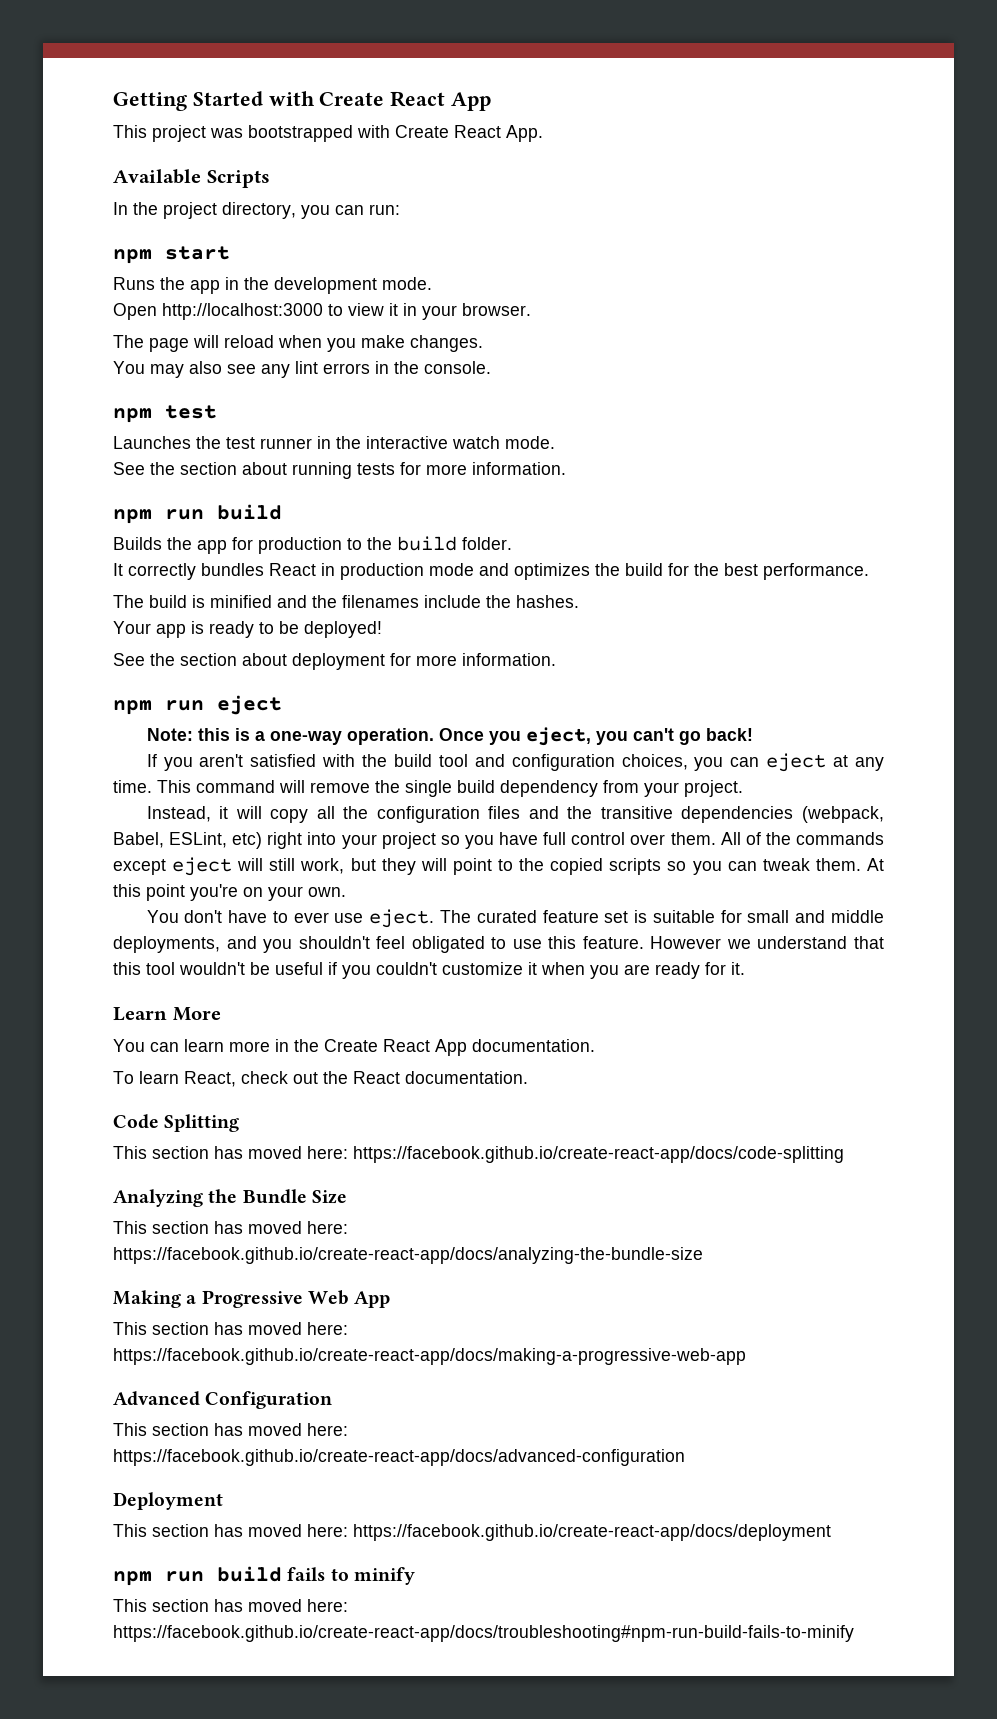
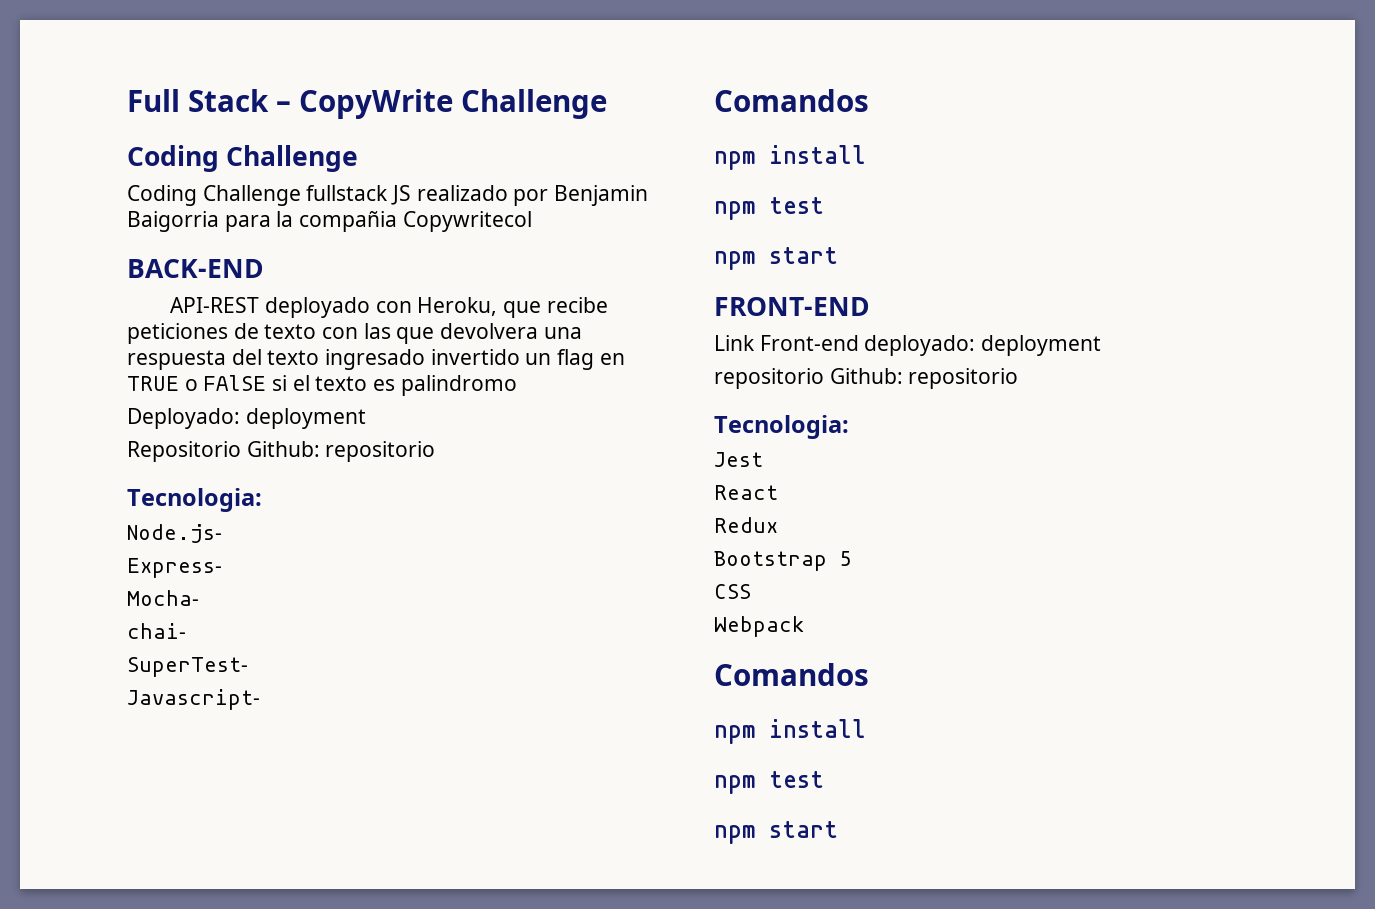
- Getting Started with Create React App
- This project was bootstrapped with Create React App.
- Available Scripts
- In the project directory, you can run:
+ Full Stack – CopyWrite Challenge
+ Coding Challenge
+ Coding Challenge fullstack JS realizado por Benjamin Baigorria para la compañia Copywritecol
+ BACK-END
+ API-REST deployado con Heroku, que recibe peticiones de texto con las que devolvera una respuesta del texto ingresado invertido un flag en TRUE o FAlSE si el texto es palindromo
+ Deployado: deployment
+ Repositorio Github: repositorio
+ Tecnologia:
+ Node.js-
+ Express-
+ Mocha-
+ chai-
+ SuperTest-
+ Javascript-
+ Comandos
+ npm install
+ npm test
  npm start
- Runs the app in the development mode.
- Open http://localhost:3000 to view it in your browser.
- The page will reload when you make changes.
- You may also see any lint errors in the console.
+ FRONT-END
+ Link Front-end deployado: deployment
+ repositorio Github: repositorio
+ Tecnologia:
+ Jest
+ React
+ Redux
+ Bootstrap 5
+ CSS
+ Webpack
+ Comandos
+ npm install
  npm test
- Launches the test runner in the interactive watch mode.
- See the section about running tests for more information.
- npm run build
- Builds the app for production to the build folder.
- It correctly bundles React in production mode and optimizes the build for the best performance.
- The build is minified and the filenames include the hashes.
- Your app is ready to be deployed!
- See the section about deployment for more information.
- npm run eject
- Note: this is a one-way operation. Once you eject, you can't go back!
- If you aren't satisfied with the build tool and configuration choices, you can eject at any time. This command will remove the single build dependency from your project.
- Instead, it will copy all the configuration files and the transitive dependencies (webpack, Babel, ESLint, etc) right into your project so you have full control over them. All of the commands except eject will still work, but they will point to the copied scripts so you can tweak them. At this point you're on your own.
- You don't have to ever use eject. The curated feature set is suitable for small and middle deployments, and you shouldn't feel obligated to use this feature. However we understand that this tool wouldn't be useful if you couldn't customize it when you are ready for it.
- Learn More
- You can learn more in the Create React App documentation.
- To learn React, check out the React documentation.
- Code Splitting
- This section has moved here: https://facebook.github.io/create-react-app/docs/code-splitting
- Analyzing the Bundle Size
- This section has moved here: https://facebook.github.io/create-react-app/docs/analyzing-the-bundle-size
- Making a Progressive Web App
- This section has moved here: https://facebook.github.io/create-react-app/docs/making-a-progressive-web-app
- Advanced Configuration
- This section has moved here: https://facebook.github.io/create-react-app/docs/advanced-configuration
- Deployment
- This section has moved here: https://facebook.github.io/create-react-app/docs/deployment
- npm run build fails to minify
- This section has moved here: https://facebook.github.io/create-react-app/docs/troubleshooting#npm-run-build-fails-to-minify
+ npm start

